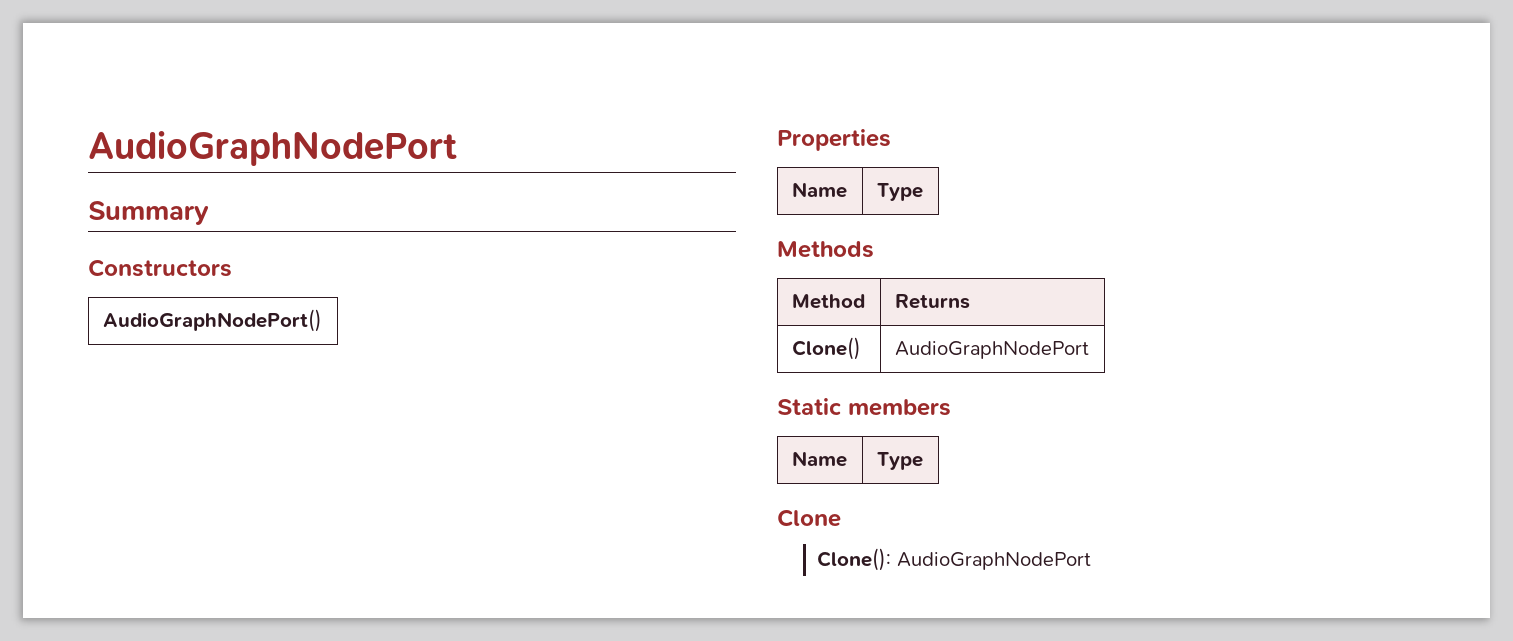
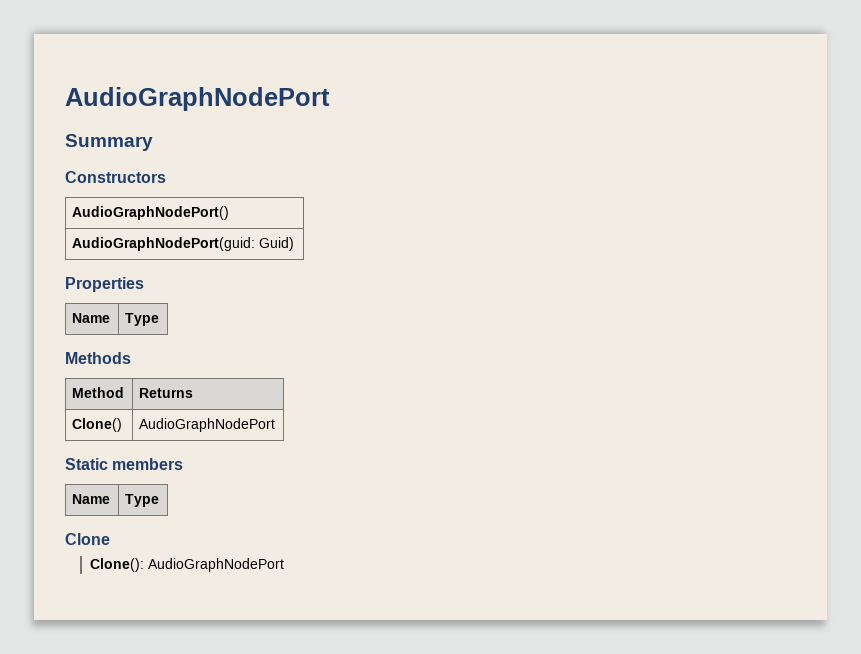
+ AudioGraphNodePort(guid: Guid)

